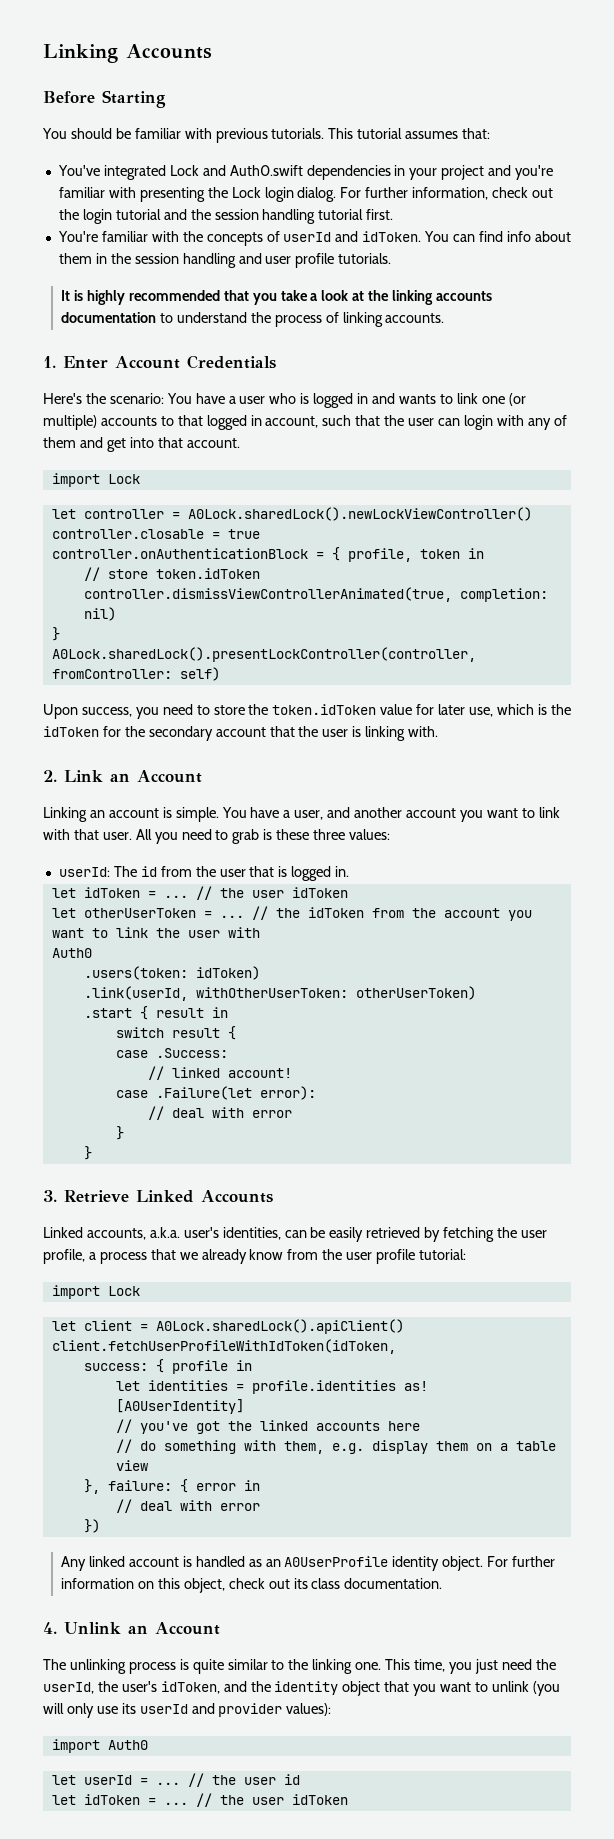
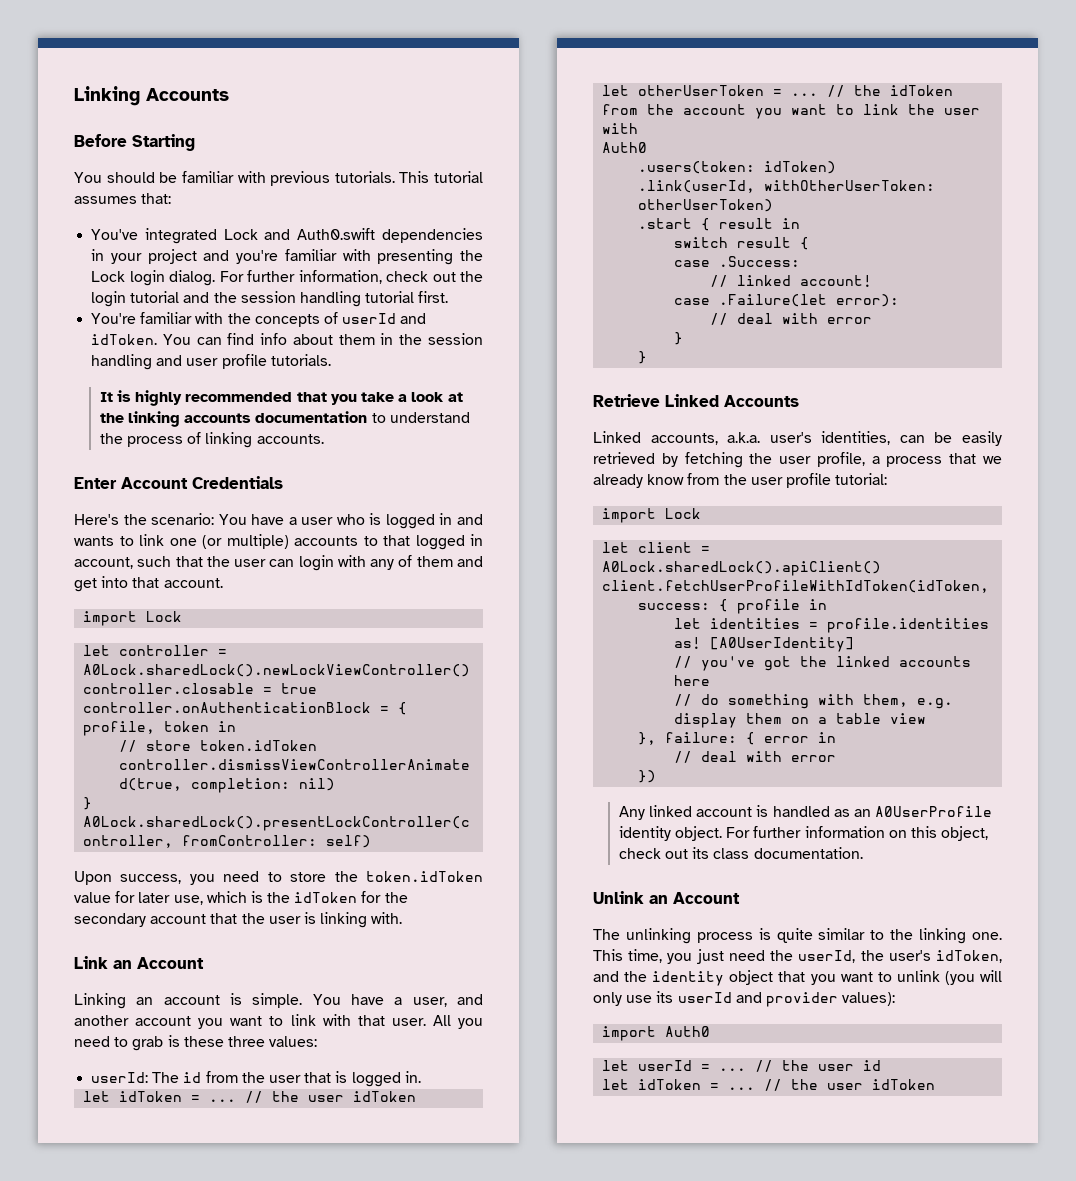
- 1. Enter Account Credentials
+ Enter Account Credentials
- 2. Link an Account
+ Link an Account
- 3. Retrieve Linked Accounts
+ Retrieve Linked Accounts
- 4. Unlink an Account
+ Unlink an Account

